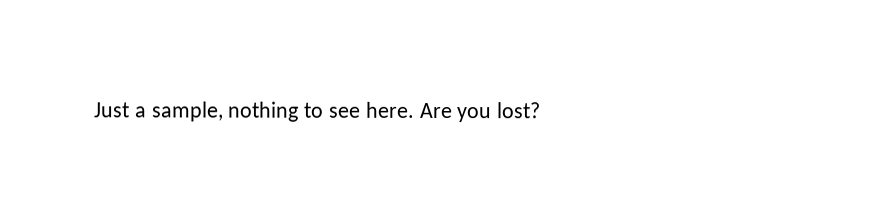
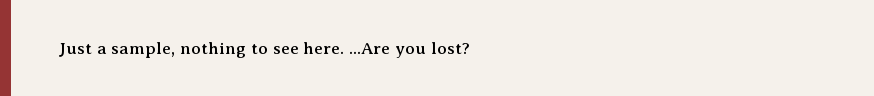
- Just a sample, nothing to see here. Are you lost?
+ Just a sample, nothing to see here. ...Are you lost?

